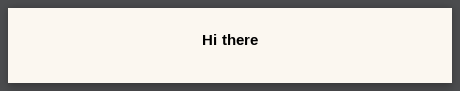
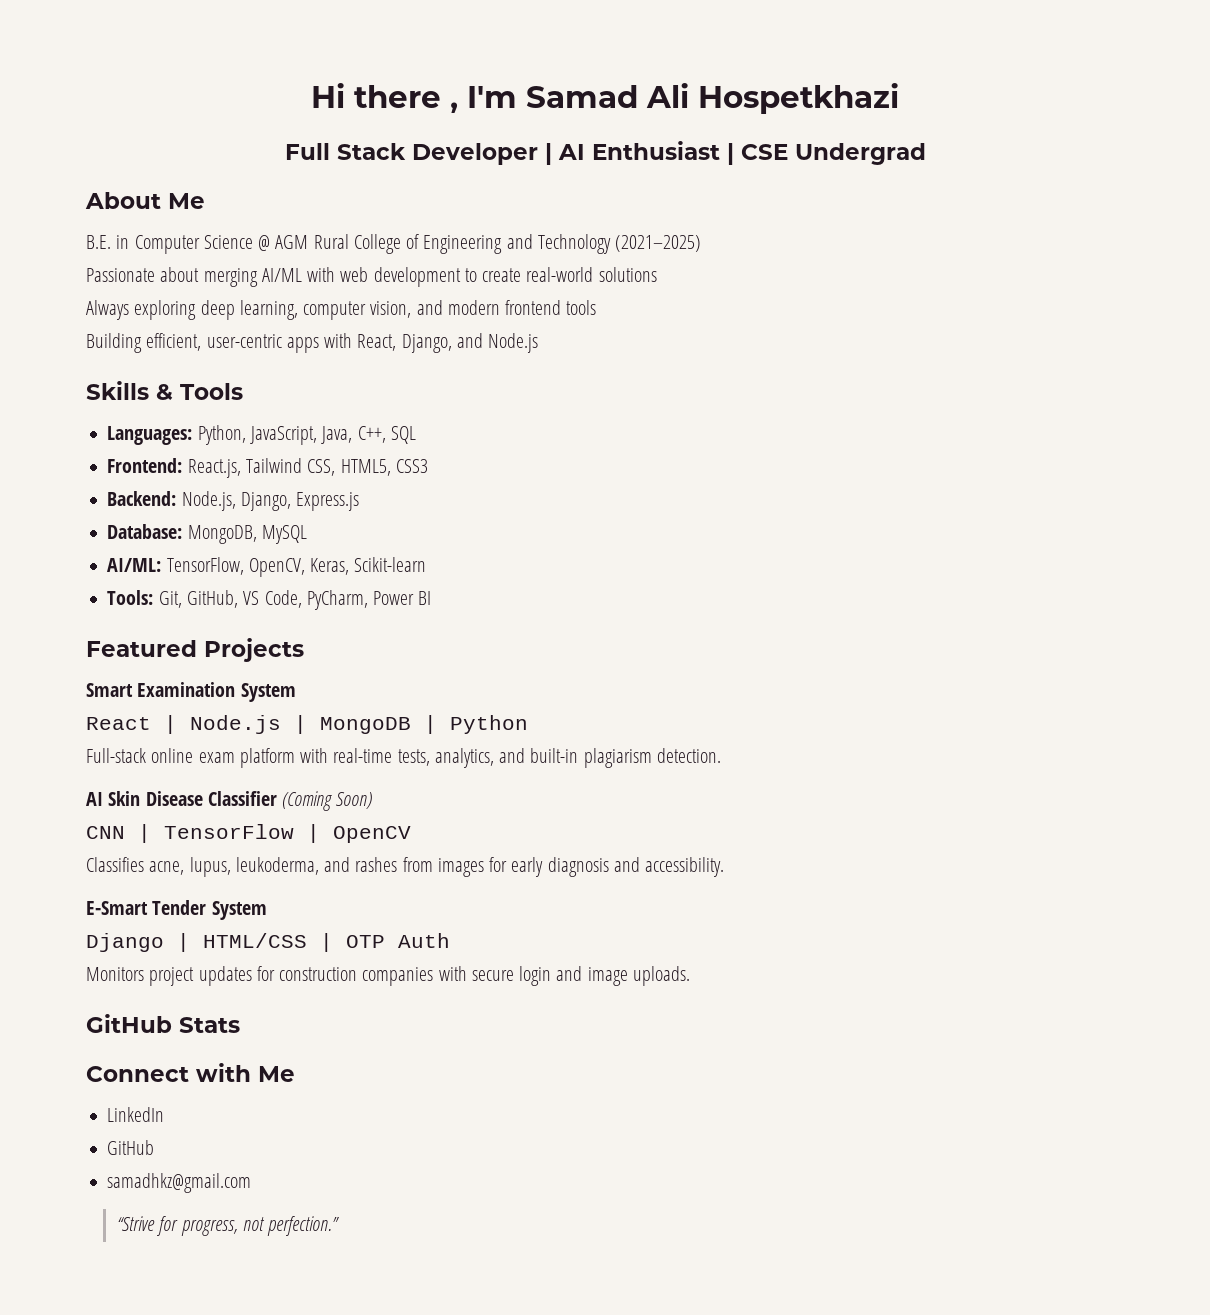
- Hi there
+ Hi there , I'm Samad Ali Hospetkhazi
+ Full Stack Developer | AI Enthusiast | CSE Undergrad
+ About Me
+ B.E. in Computer Science @ AGM Rural College of Engineering and Technology (2021–2025)
+ Passionate about merging AI/ML with web development to create real-world solutions
+ Always exploring deep learning, computer vision, and modern frontend tools
+ Building efficient, user-centric apps with React, Django, and Node.js
+ Skills & Tools
+ Languages: Python, JavaScript, Java, C++, SQL
+ Frontend: React.js, Tailwind CSS, HTML5, CSS3
+ Backend: Node.js, Django, Express.js
+ Database: MongoDB, MySQL
+ AI/ML: TensorFlow, OpenCV, Keras, Scikit-learn
+ Tools: Git, GitHub, VS Code, PyCharm, Power BI
+ Featured Projects
+ Smart Examination System
+ React | Node.js | MongoDB | Python
+ Full-stack online exam platform with real-time tests, analytics, and built-in plagiarism detection.
+ AI Skin Disease Classifier (Coming Soon)
+ CNN | TensorFlow | OpenCV
+ Classifies acne, lupus, leukoderma, and rashes from images for early diagnosis and accessibility.
+ E-Smart Tender System
+ Django | HTML/CSS | OTP Auth
+ Monitors project updates for construction companies with secure login and image uploads.
+ GitHub Stats
+ Connect with Me
+ LinkedIn
+ GitHub
+ samadhkz@gmail.com
+ “Strive for progress, not perfection.”

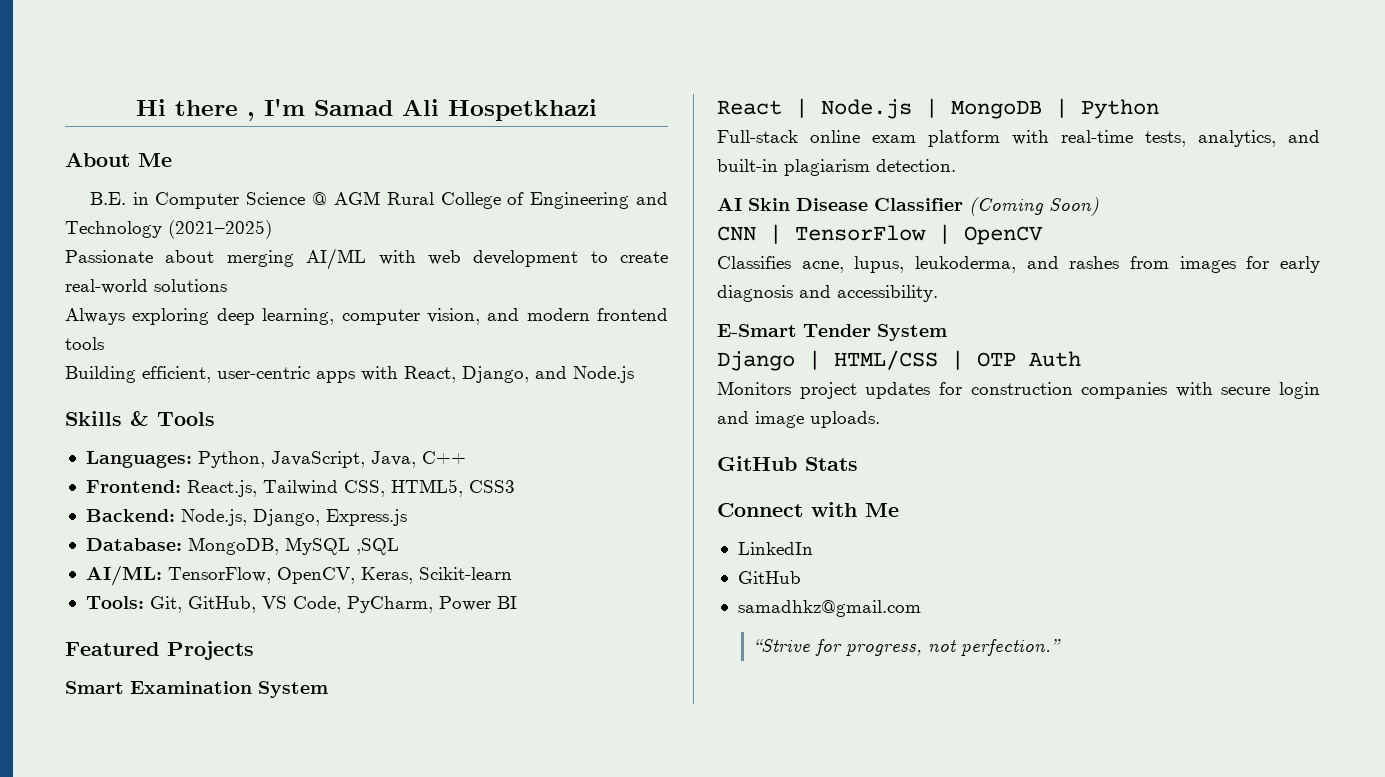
- Full Stack Developer | AI Enthusiast | CSE Undergrad
- Languages: Python, JavaScript, Java, C++, SQL
+ Languages: Python, JavaScript, Java, C++
- Database: MongoDB, MySQL
+ Database: MongoDB, MySQL ,SQL

